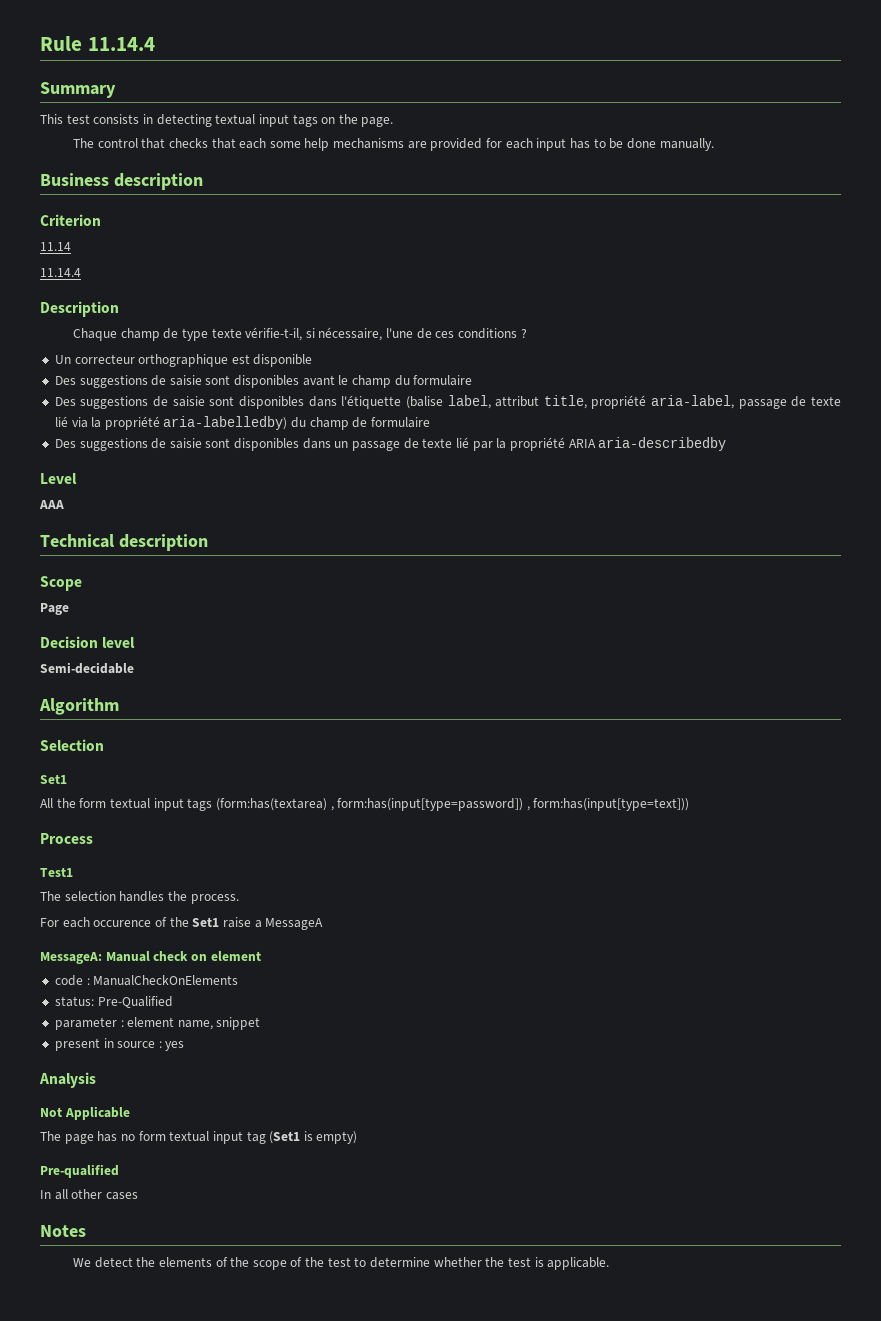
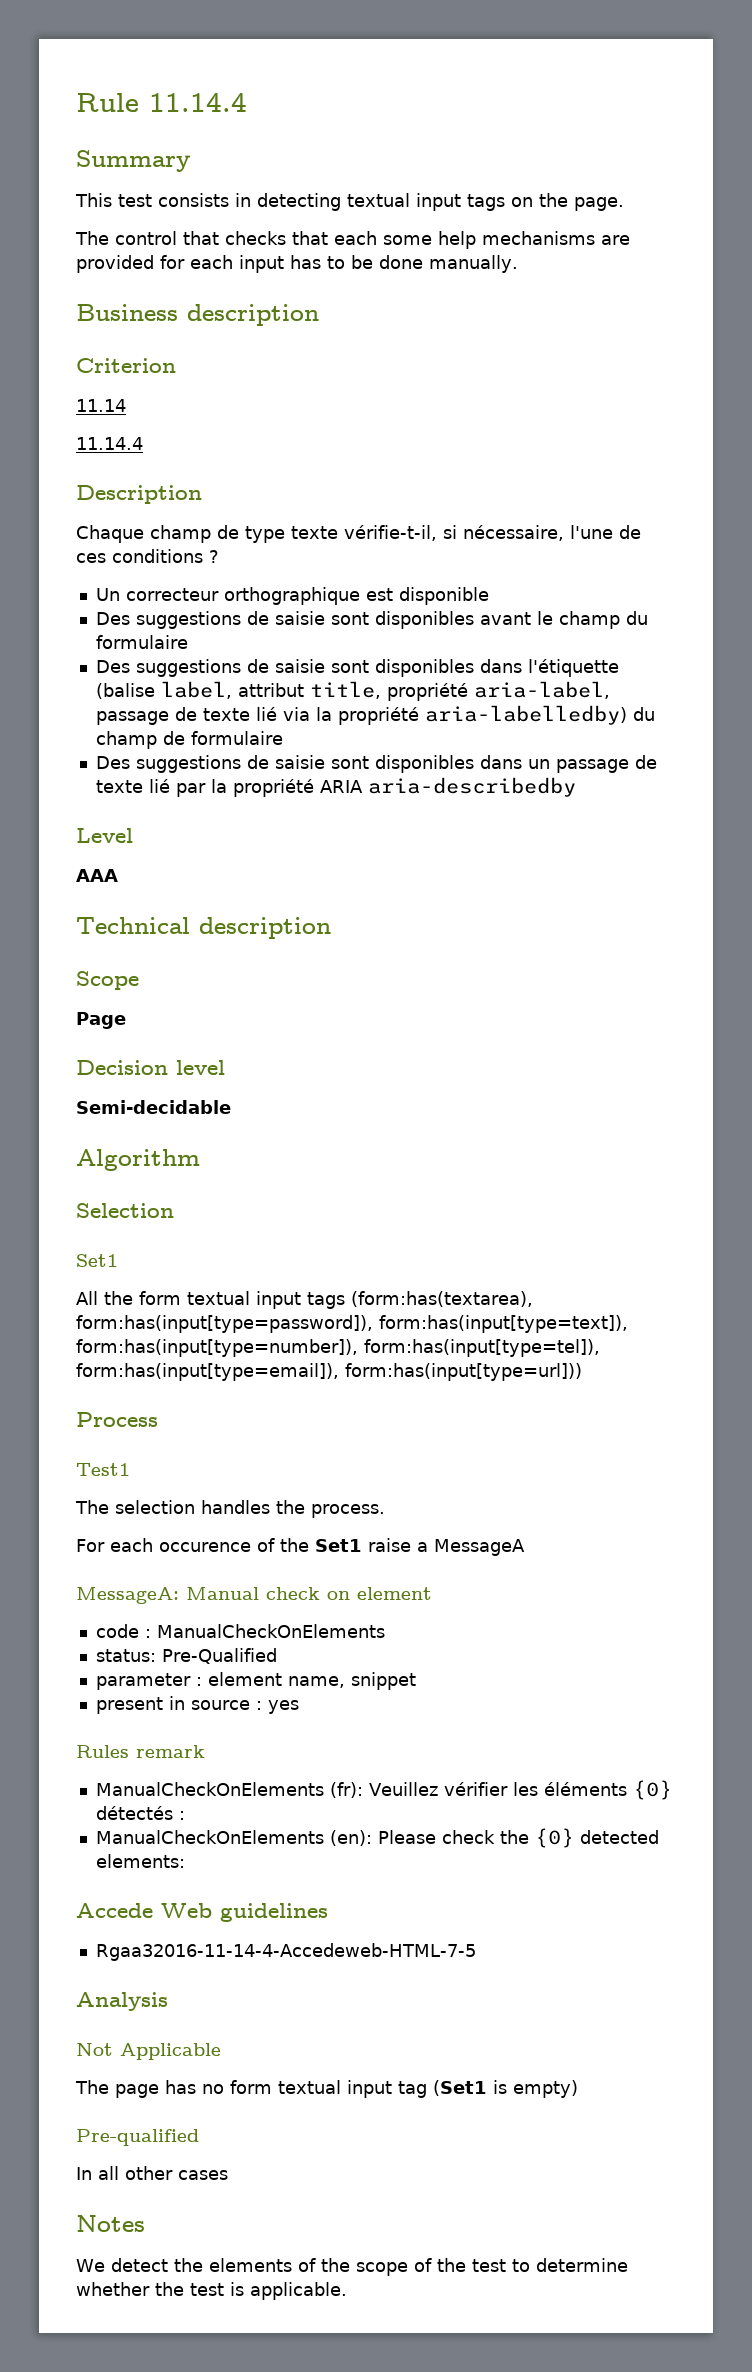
- All the form textual input tags (form:has(textarea) , form:has(input[type=password]) , form:has(input[type=text]))
+ All the form textual input tags (form:has(textarea), form:has(input[type=password]), form:has(input[type=text]), form:has(input[type=number]), form:has(input[type=tel]), form:has(input[type=email]), form:has(input[type=url]))
+ Rules remark
+ ManualCheckOnElements (fr): Veuillez vérifier les éléments {0} détectés :
+ ManualCheckOnElements (en): Please check the {0} detected elements:
+ Accede Web guidelines
+ Rgaa32016-11-14-4-Accedeweb-HTML-7-5

